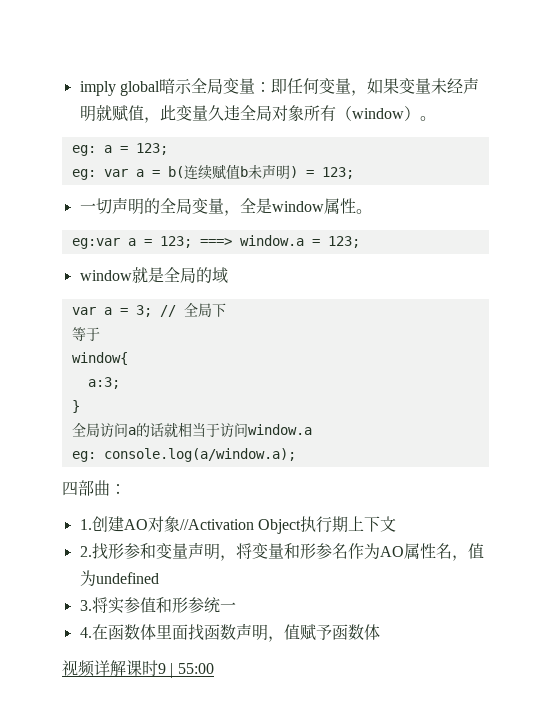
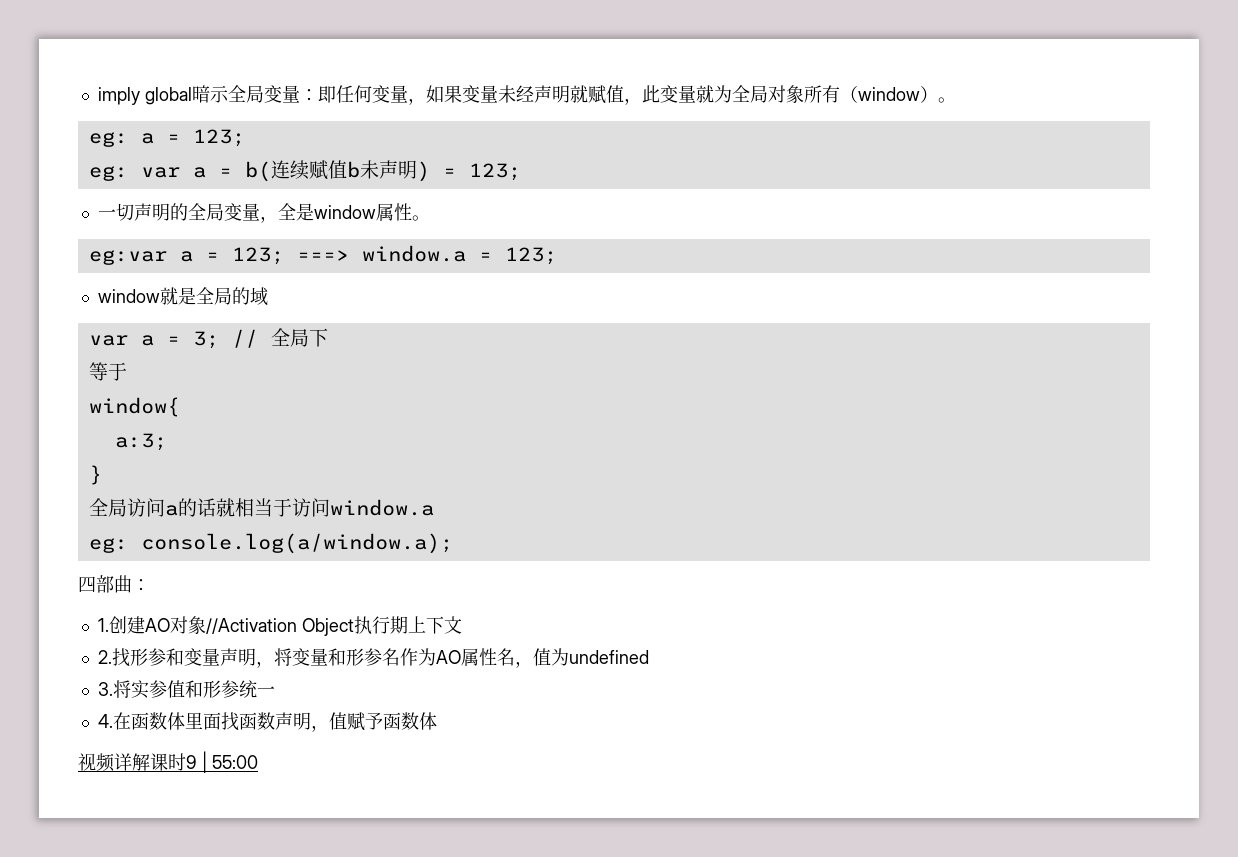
- imply global暗示全局变量：即任何变量，如果变量未经声明就赋值，此变量久违全局对象所有（window）。
+ imply global暗示全局变量：即任何变量，如果变量未经声明就赋值，此变量就为全局对象所有（window）。

